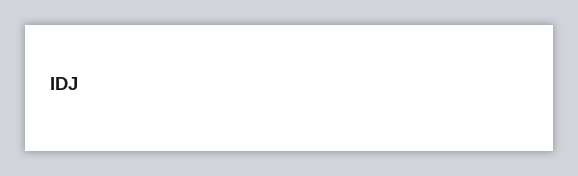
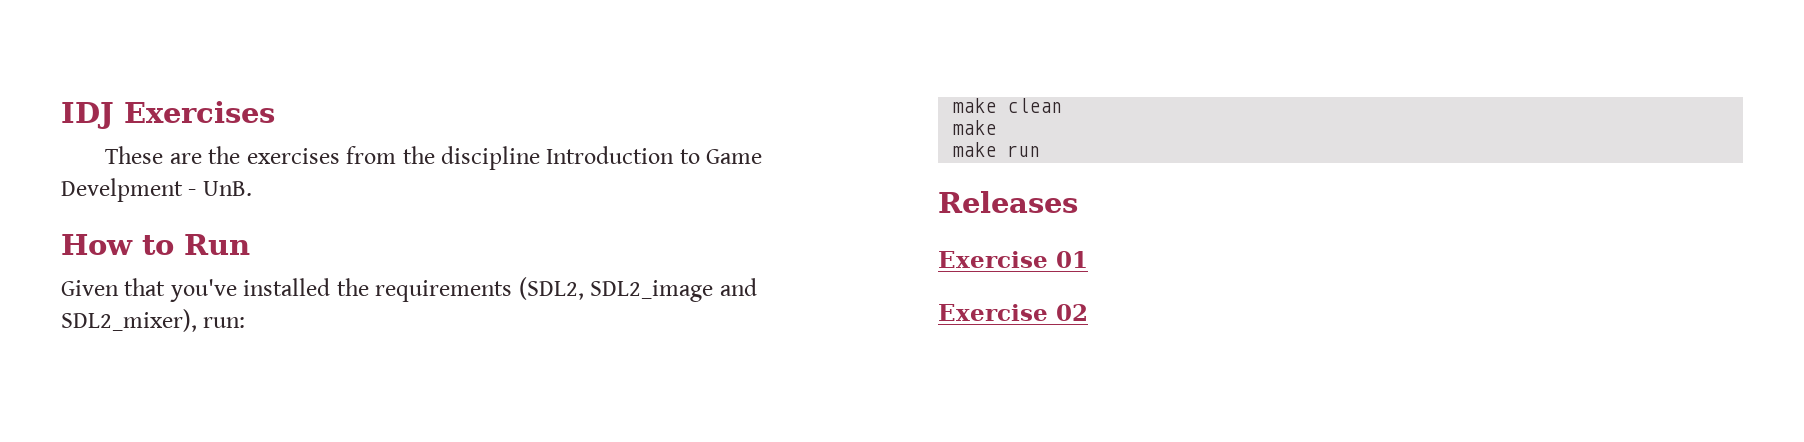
- IDJ
+ IDJ Exercises
+ These are the exercises from the discipline Introduction to Game Develpment - UnB.
+ How to Run
+ Given that you've installed the requirements (SDL2, SDL2_image and SDL2_mixer), run:
+ make clean
+ make
+ make run
+ Releases
+ Exercise 01
+ Exercise 02

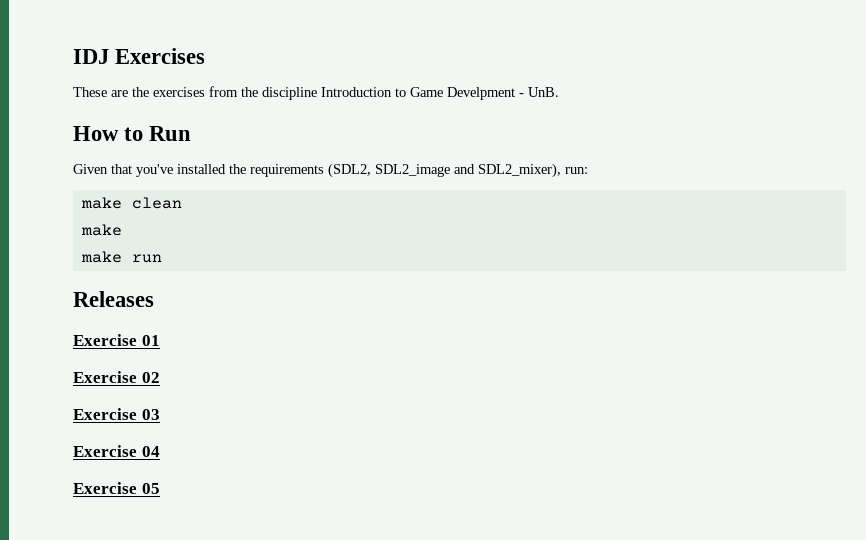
+ Exercise 03
+ Exercise 04
+ Exercise 05

